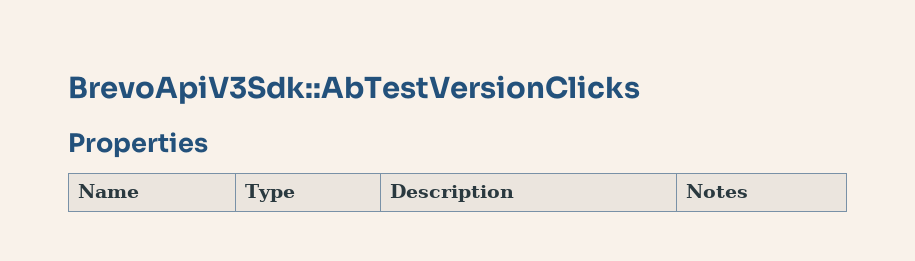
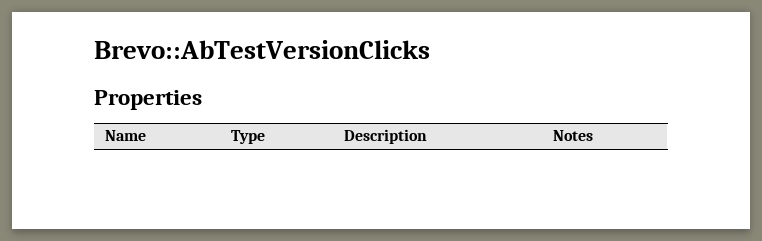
- BrevoApiV3Sdk::AbTestVersionClicks
+ Brevo::AbTestVersionClicks

